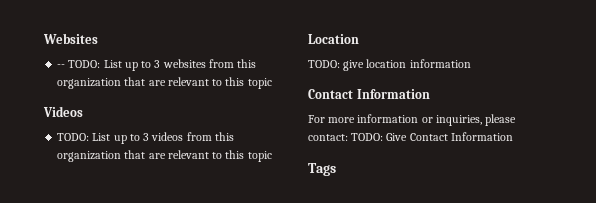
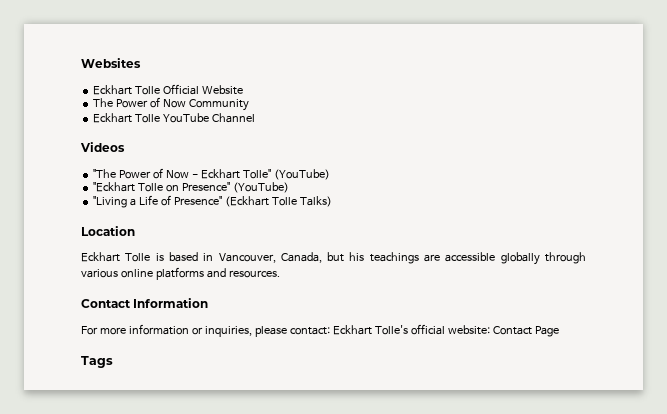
- -- TODO: List up to 3 websites from this organization that are relevant to this topic
+ Eckhart Tolle Official Website
+ The Power of Now Community
+ Eckhart Tolle YouTube Channel
  Videos
- TODO: List up to 3 videos from this organization that are relevant to this topic
+ "The Power of Now - Eckhart Tolle" (YouTube)
+ "Eckhart Tolle on Presence" (YouTube)
+ "Living a Life of Presence" (Eckhart Tolle Talks)
  Location
- TODO: give location information
+ Eckhart Tolle is based in Vancouver, Canada, but his teachings are accessible globally through various online platforms and resources.
- For more information or inquiries, please contact: TODO: Give Contact Information
+ For more information or inquiries, please contact: Eckhart Tolle's official website: Contact Page

